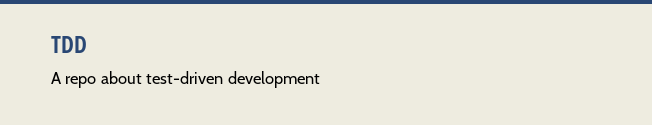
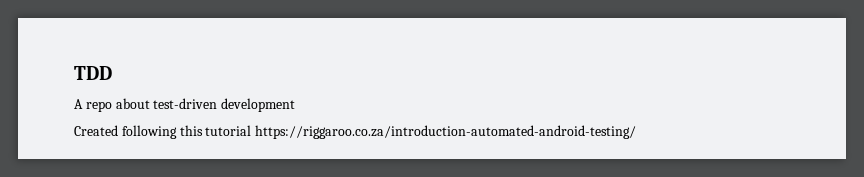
+ Created following this tutorial https://riggaroo.co.za/introduction-automated-android-testing/

